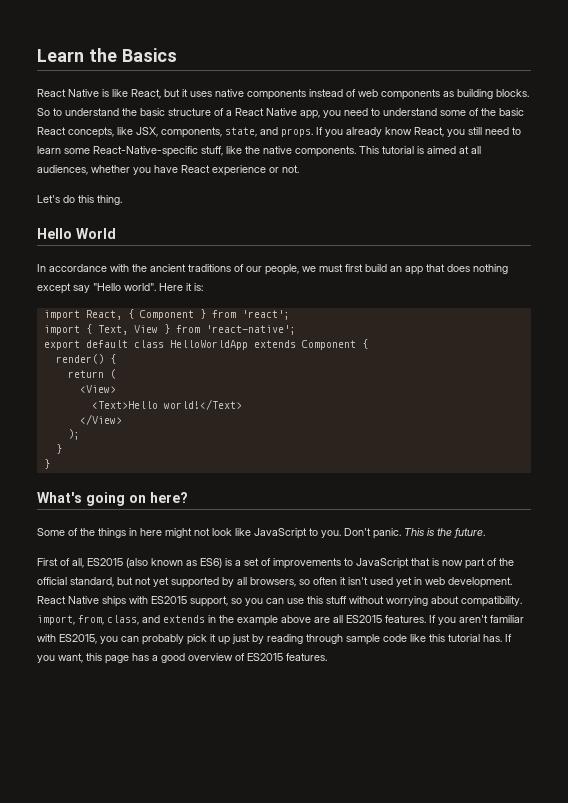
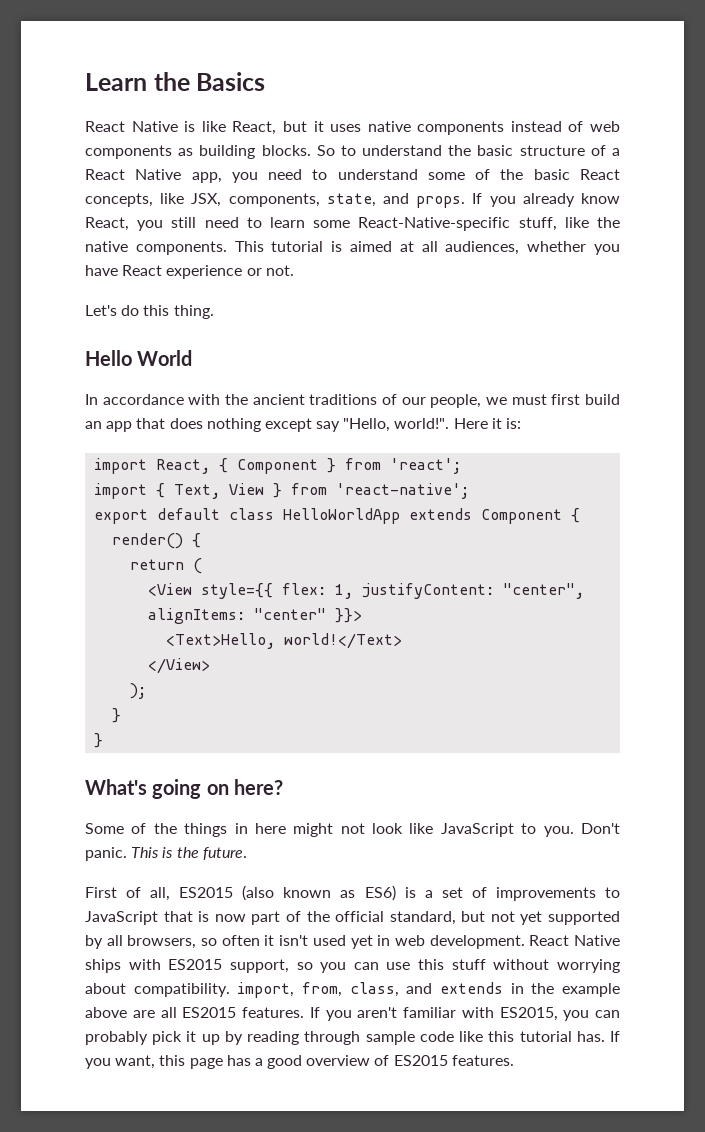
- In accordance with the ancient traditions of our people, we must first build an app that does nothing except say "Hello world".
+ In accordance with the ancient traditions of our people, we must first build an app that does nothing except say "Hello, world!".
- <View>
- <Text>Hello world!</Text>
+ <View style={{ flex: 1, justifyContent: "center", alignItems: "center" }}>
+ <Text>Hello, world!</Text>
- If you aren't familiar with ES2015, you can probably pick it up just by reading through sample code like this tutorial has.
+ If you aren't familiar with ES2015, you can probably pick it up by reading through sample code like this tutorial has.

